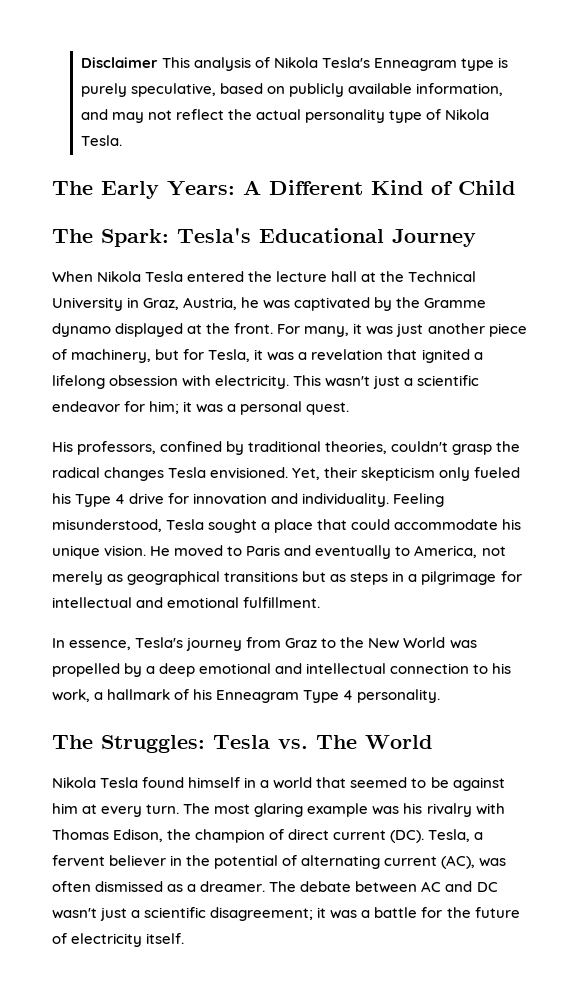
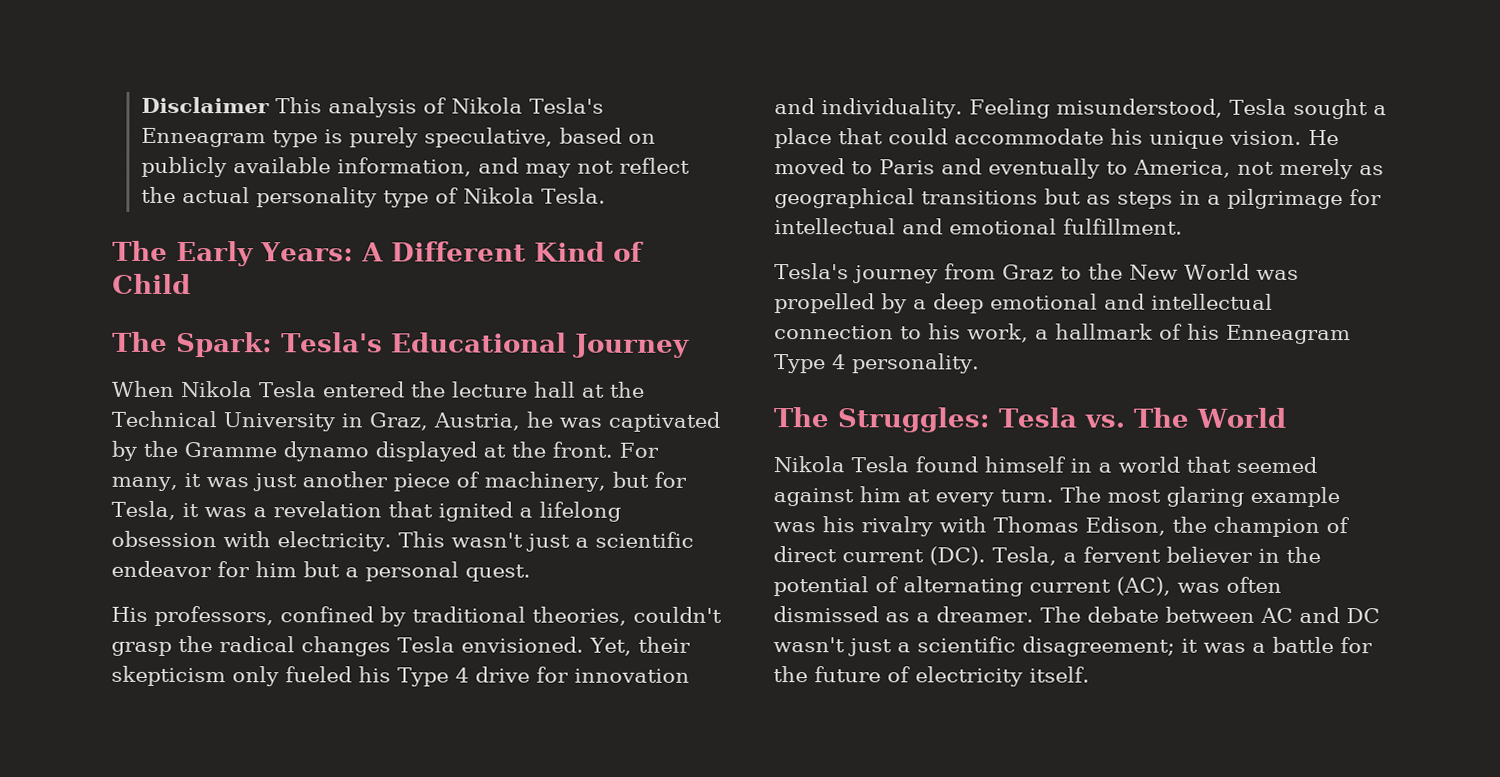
- This wasn't just a scientific endeavor for him; it was a personal quest.
+ This wasn't just a scientific endeavor for him but a personal quest.
- In essence, Tesla's journey from Graz to the New World was propelled by a deep emotional and intellectual connection to his work, a hallmark of his Enneagram Type 4 personality.
+ Tesla's journey from Graz to the New World was propelled by a deep emotional and intellectual connection to his work, a hallmark of his Enneagram Type 4 personality.
- Nikola Tesla found himself in a world that seemed to be against him at every turn.
+ Nikola Tesla found himself in a world that seemed against him at every turn.

